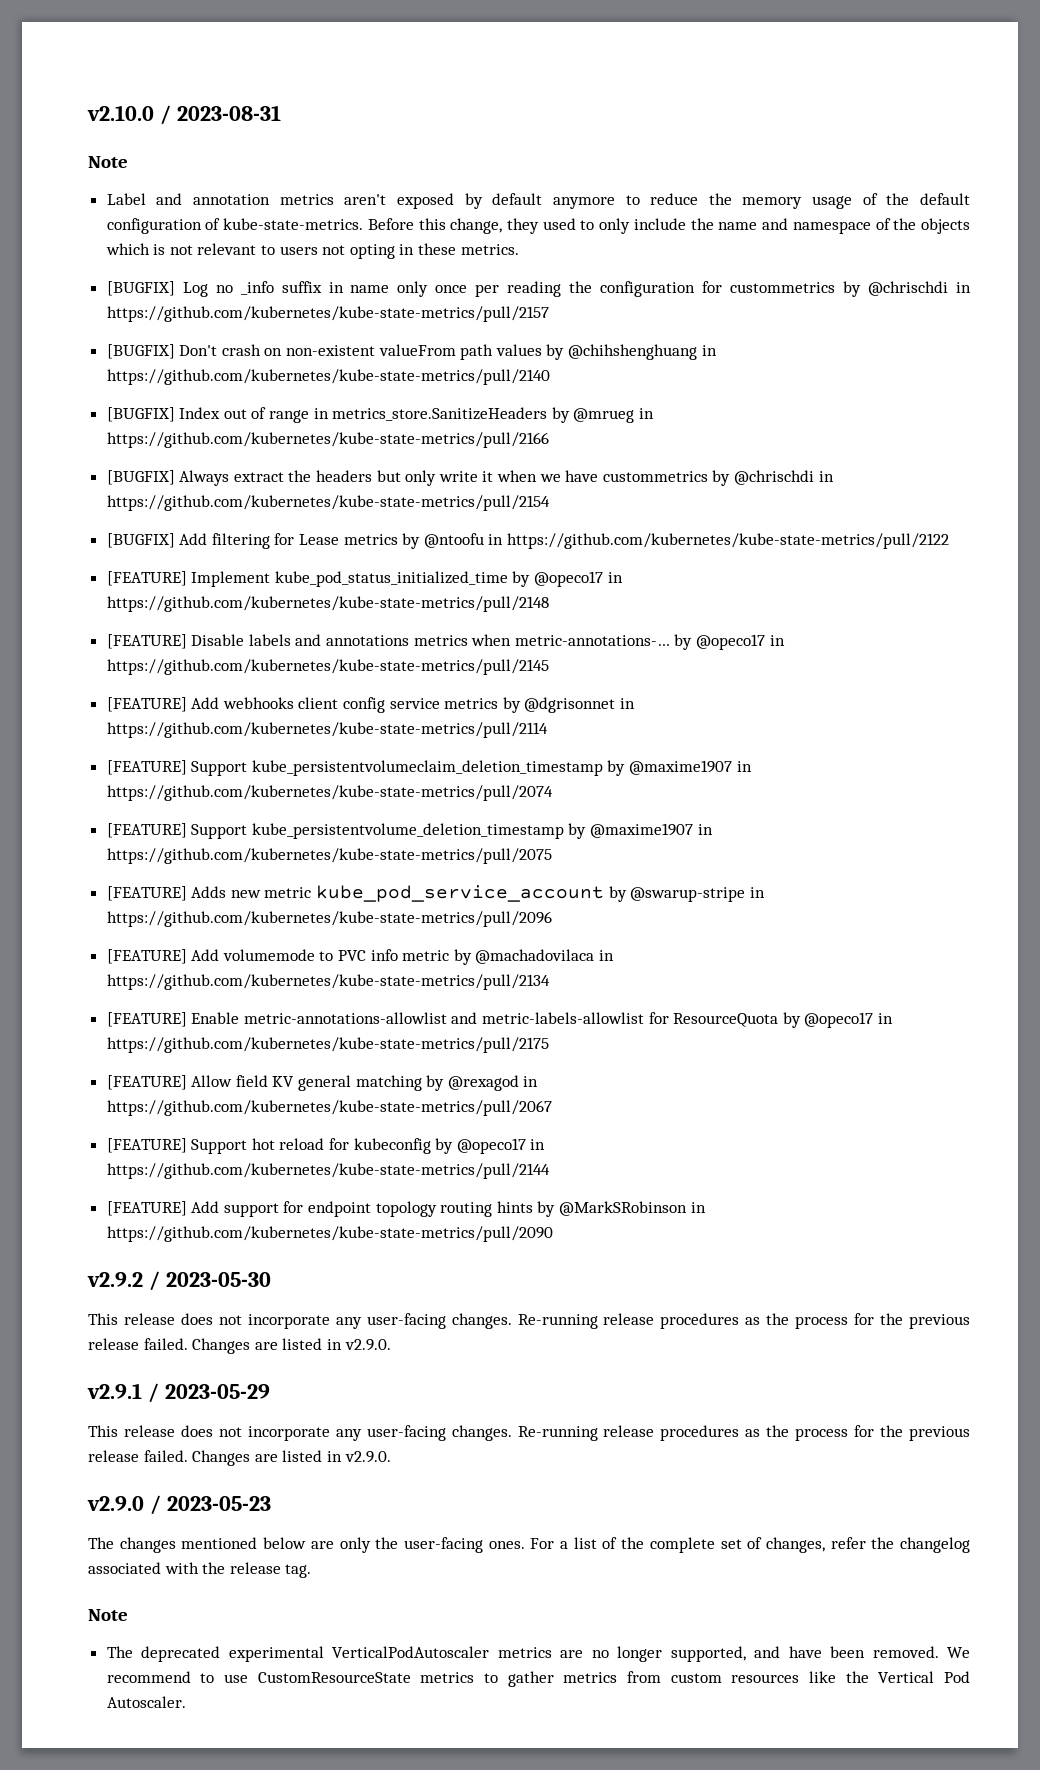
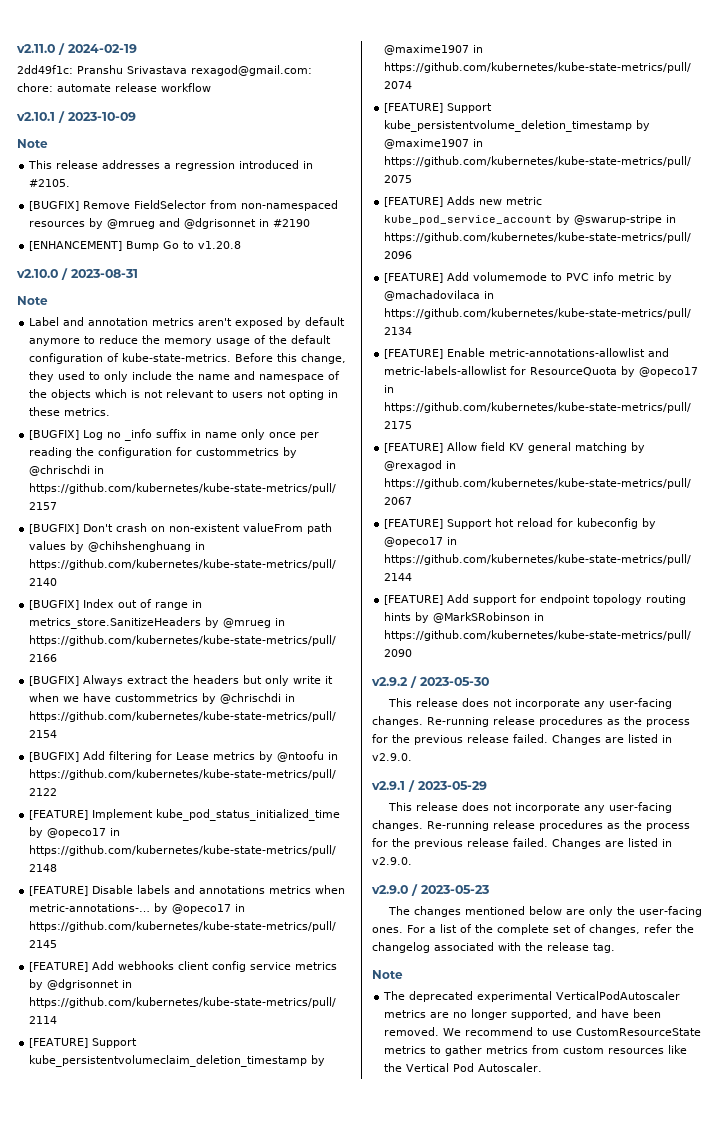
+ v2.11.0 / 2024-02-19
+ 2dd49f1c: Pranshu Srivastava rexagod@gmail.com: chore: automate release workflow
+ v2.10.1 / 2023-10-09
+ Note
+ This release addresses a regression introduced in #2105.
+ [BUGFIX] Remove FieldSelector from non-namespaced resources by @mrueg and @dgrisonnet in #2190
+ [ENHANCEMENT] Bump Go to v1.20.8

